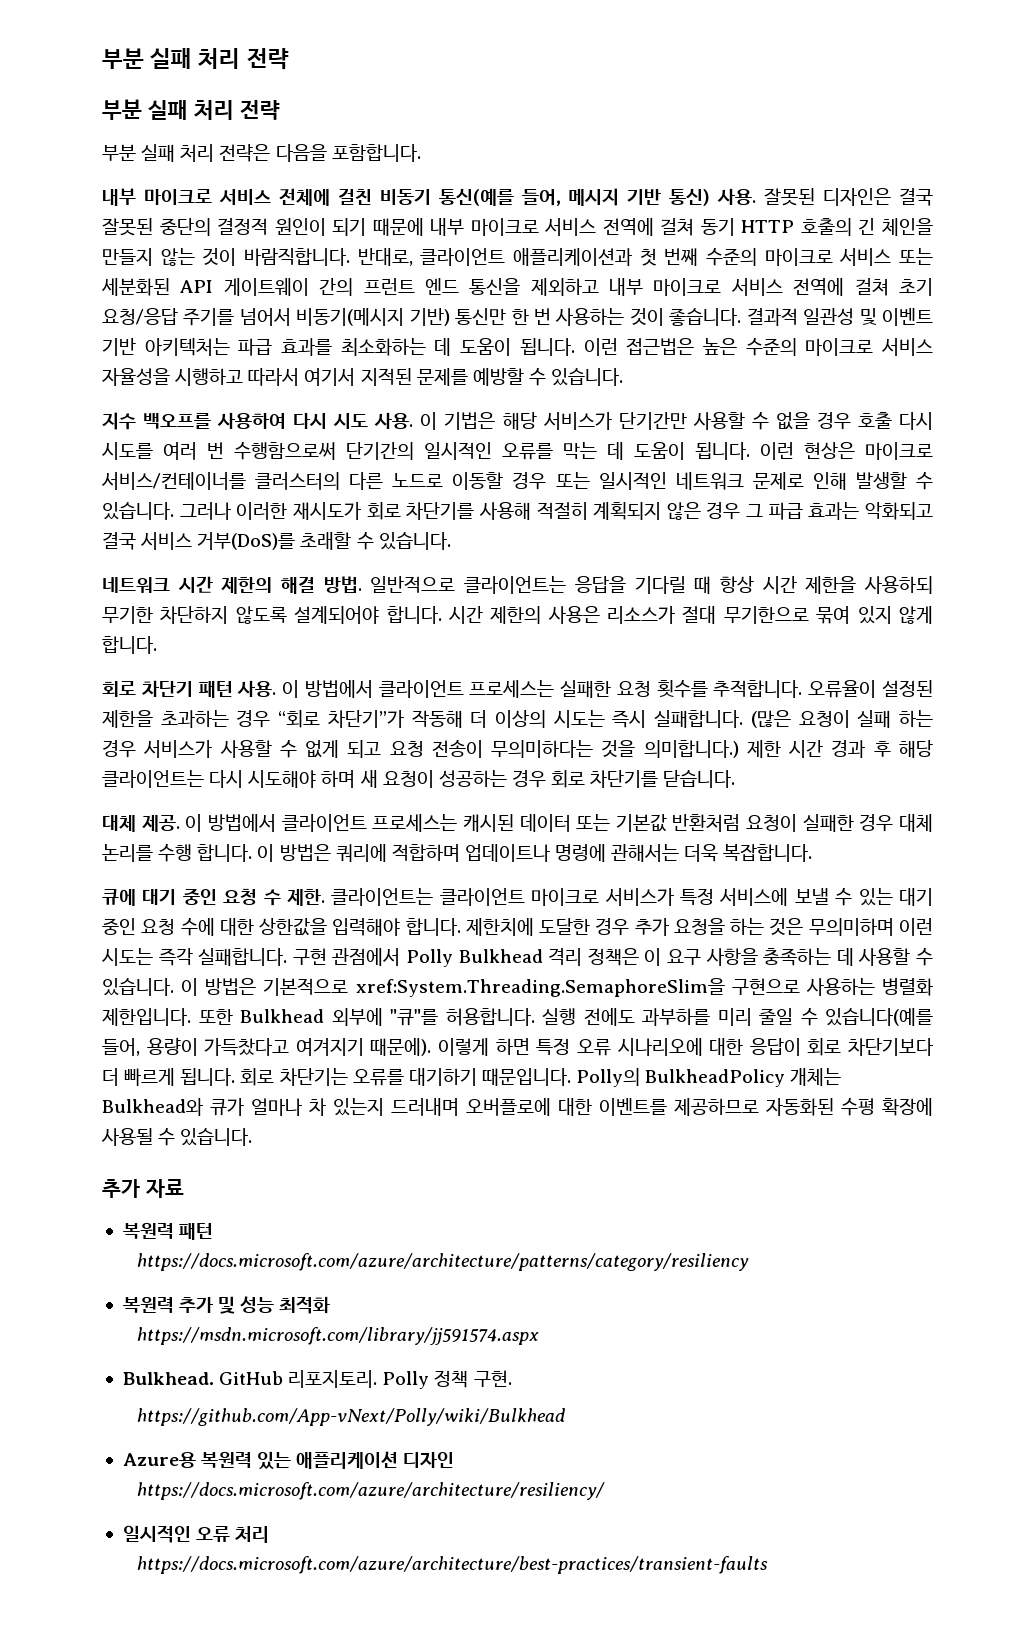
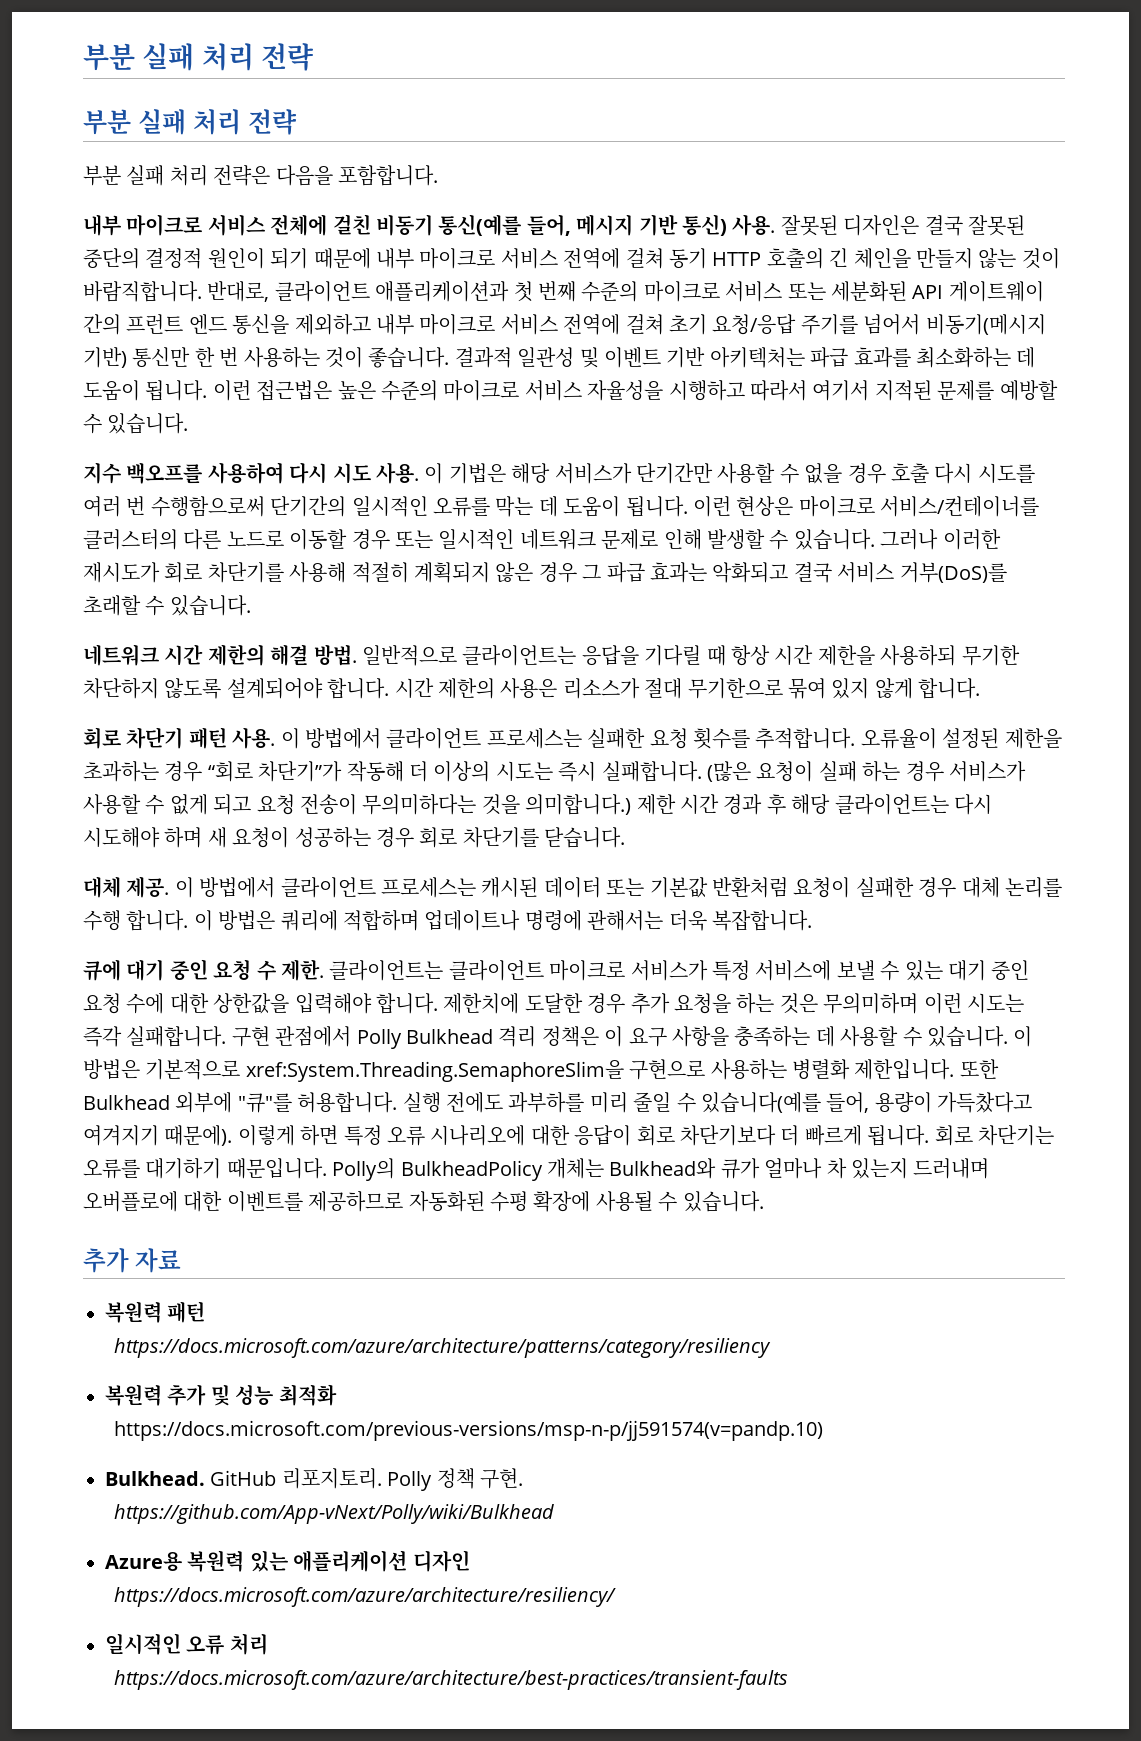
- https://msdn.microsoft.com/library/jj591574.aspx
+ https://docs.microsoft.com/previous-versions/msp-n-p/jj591574(v=pandp.10)

